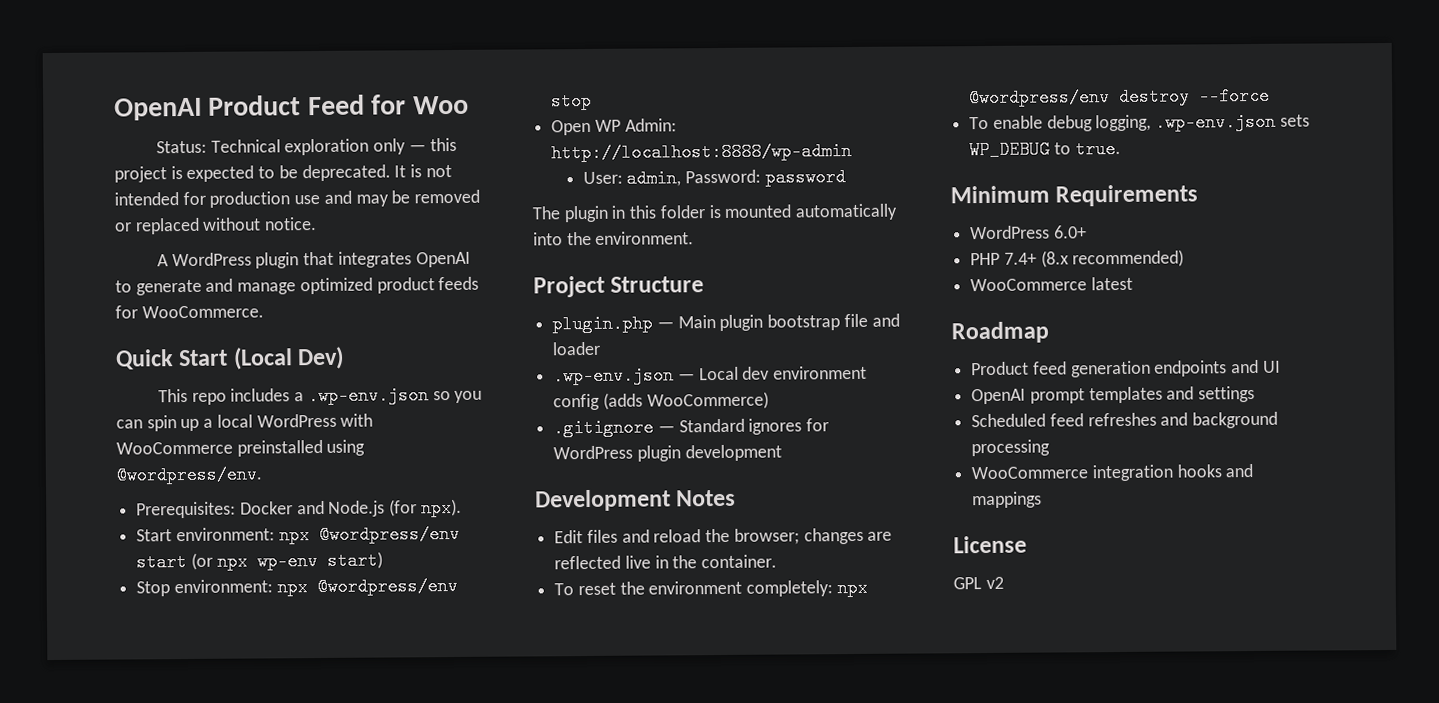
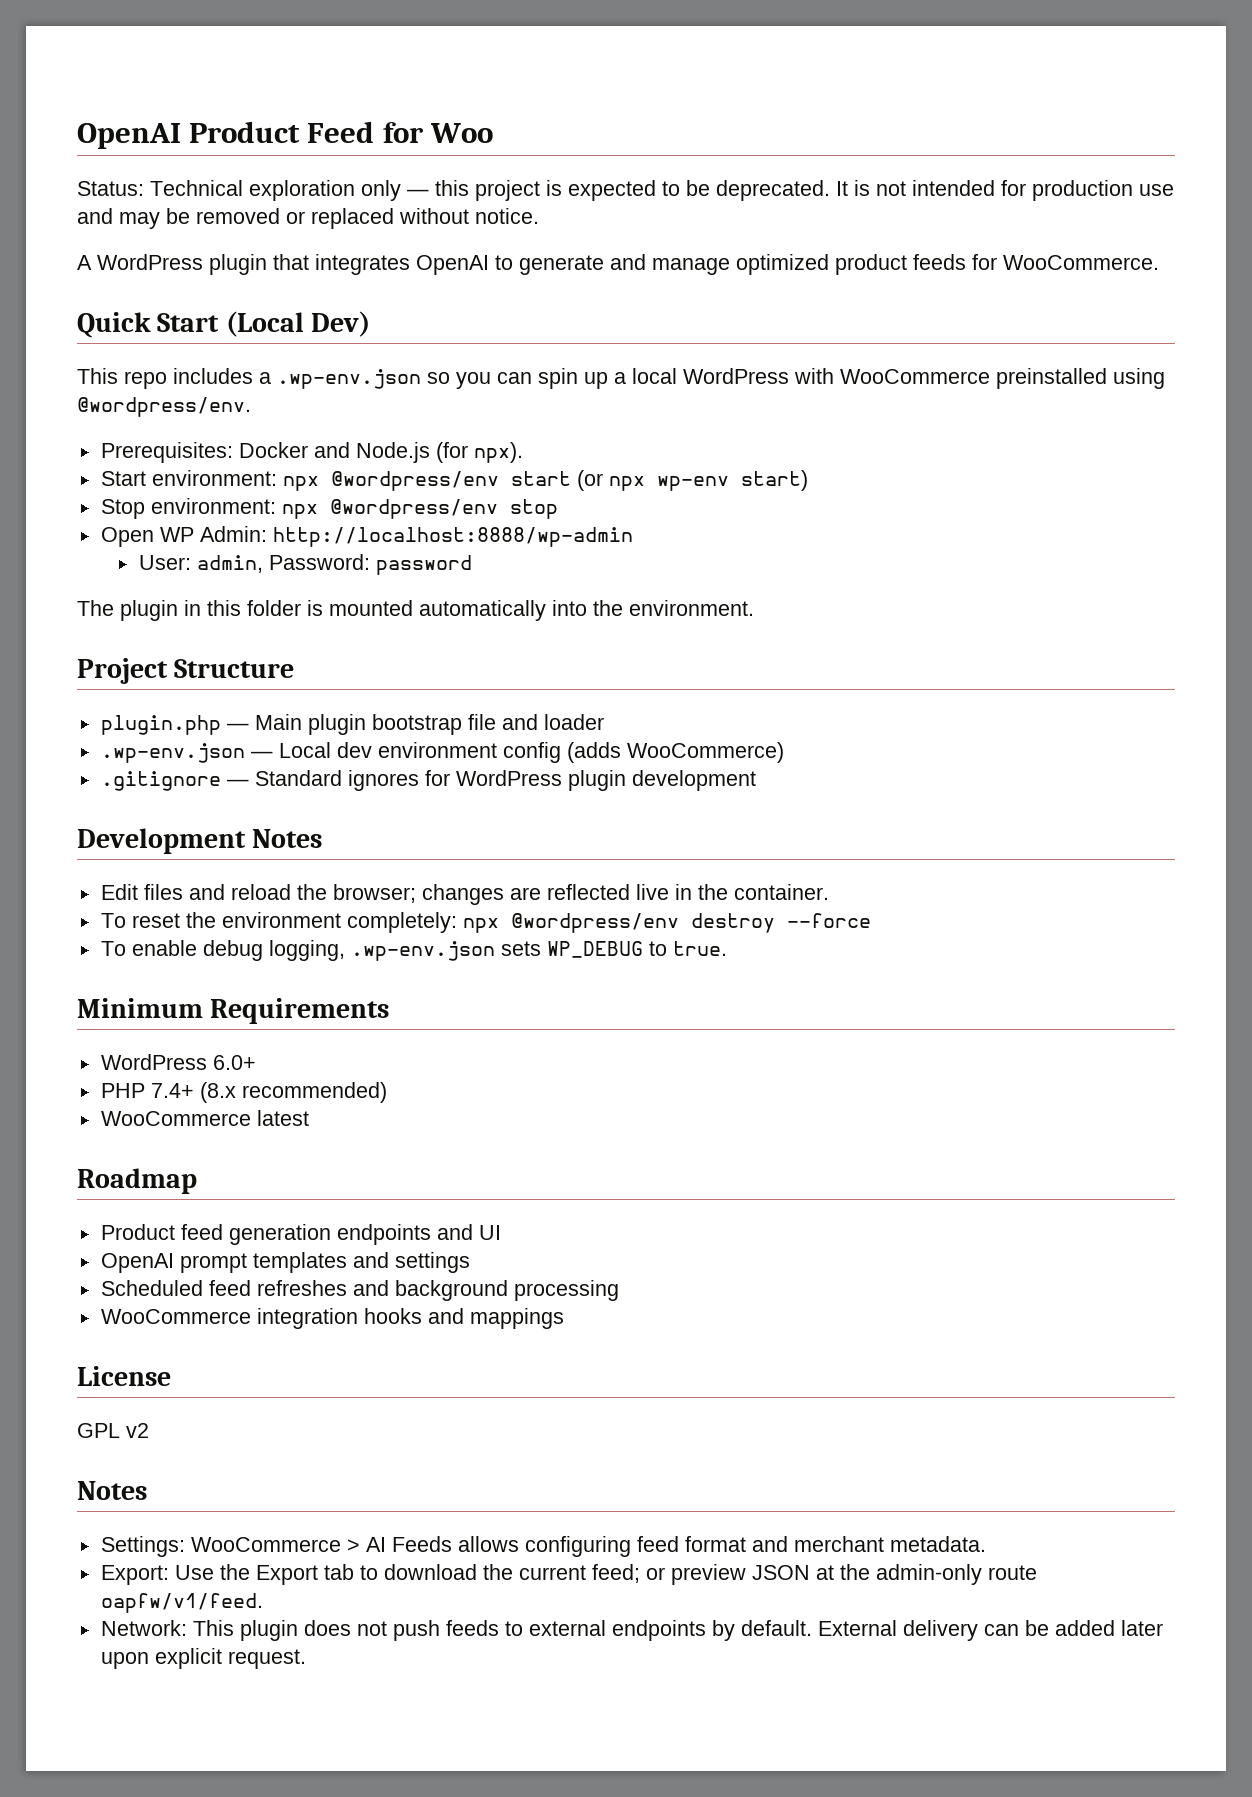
  GPL v2
+ Notes
+ Settings: WooCommerce > AI Feeds allows configuring feed format and merchant metadata.
+ Export: Use the Export tab to download the current feed; or preview JSON at the admin-only route oapfw/v1/feed.
+ Network: This plugin does not push feeds to external endpoints by default. External delivery can be added later upon explicit request.

